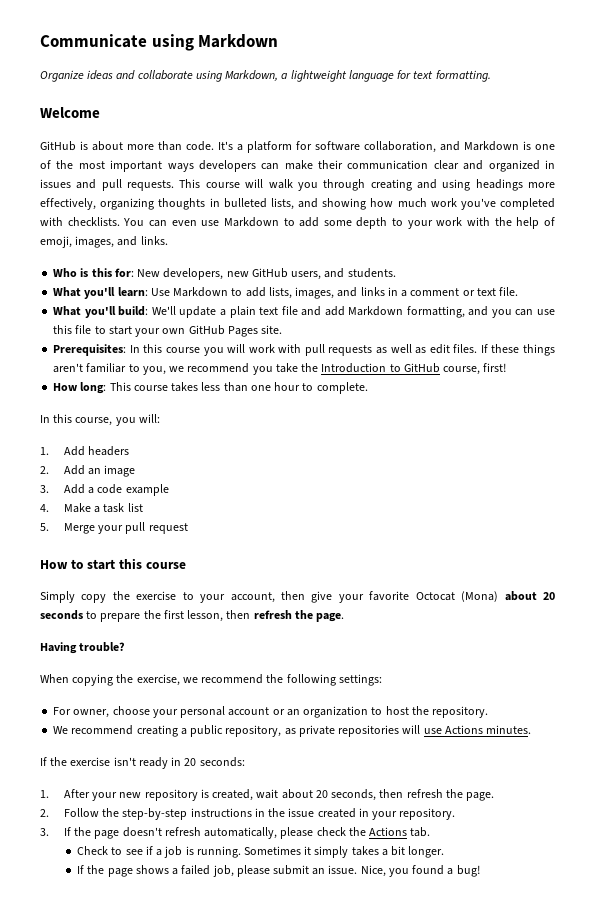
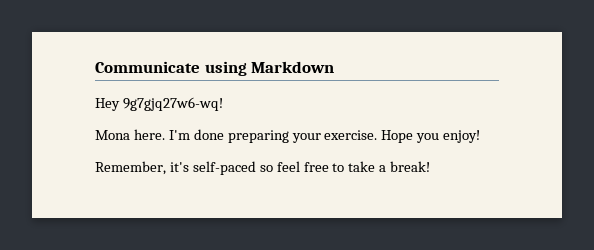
- Organize ideas and collaborate using Markdown, a lightweight language for text formatting.
- Welcome
- GitHub is about more than code. It's a platform for software collaboration, and Markdown is one of the most important ways developers can make their communication clear and organized in issues and pull requests. This course will walk you through creating and using headings more effectively, organizing thoughts in bulleted lists, and showing how much work you've completed with checklists. You can even use Markdown to add some depth to your work with the help of emoji, images, and links.
- Who is this for: New developers, new GitHub users, and students.
- What you'll learn: Use Markdown to add lists, images, and links in a comment or text file.
- What you'll build: We'll update a plain text file and add Markdown formatting, and you can use this file to start your own GitHub Pages site.
- Prerequisites: In this course you will work with pull requests as well as edit files. If these things aren't familiar to you, we recommend you take the Introduction to GitHub course, first!
- How long: This course takes less than one hour to complete.
- In this course, you will:
- 1. Add headers
- 2. Add an image
- 3. Add a code example
- 4. Make a task list
- 5. Merge your pull request
- How to start this course
- Simply copy the exercise to your account, then give your favorite Octocat (Mona) about 20 seconds to prepare the first lesson, then refresh the page.
- Having trouble?
- When copying the exercise, we recommend the following settings:
- For owner, choose your personal account or an organization to host the repository.
- We recommend creating a public repository, as private repositories will use Actions minutes.
- If the exercise isn't ready in 20 seconds:
- 1. After your new repository is created, wait about 20 seconds, then refresh the page.
- 2. Follow the step-by-step instructions in the issue created in your repository.
- 3. If the page doesn't refresh automatically, please check the Actions tab.
- Check to see if a job is running. Sometimes it simply takes a bit longer.
- If the page shows a failed job, please submit an issue. Nice, you found a bug!
+ Hey 9g7gjq27w6-wq!
+ Mona here. I'm done preparing your exercise. Hope you enjoy!
+ Remember, it's self-paced so feel free to take a break!

